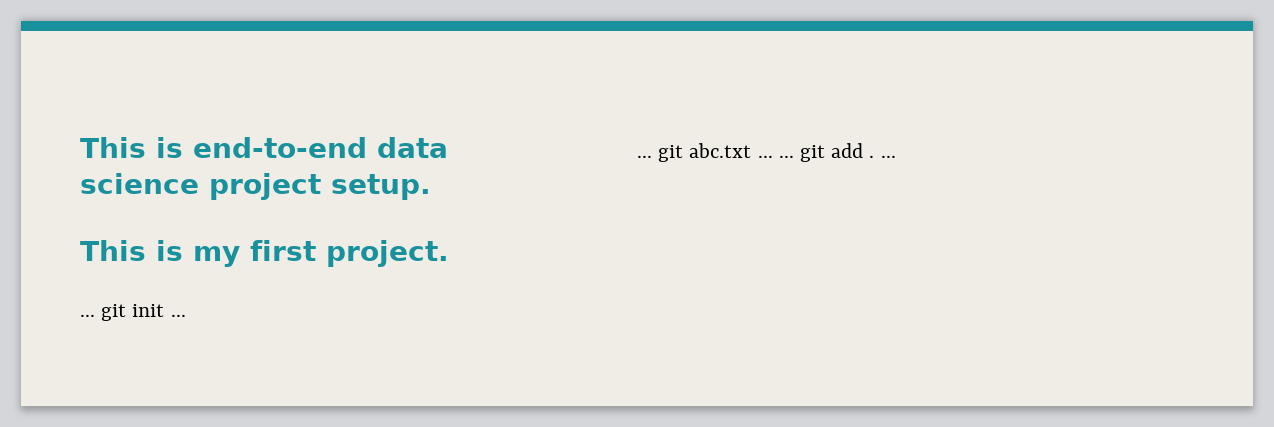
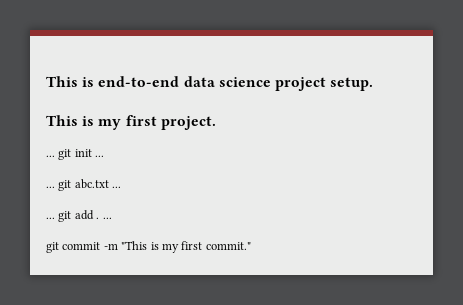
- ... git abc.txt ... ... git add . ...
+ ... git abc.txt ...
+ ... git add . ...
+ git commit -m "This is my first commit."

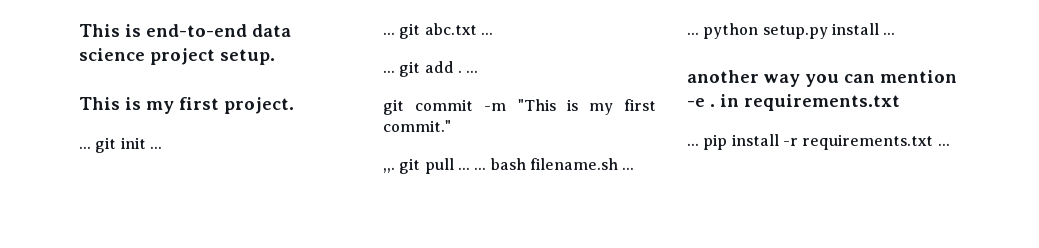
+ ,,. git pull ... ... bash filename.sh ...
+ ... python setup.py install ...
+ another way you can mention -e . in requirements.txt
+ ... pip install -r requirements.txt ...

